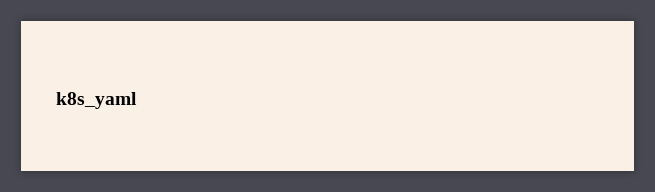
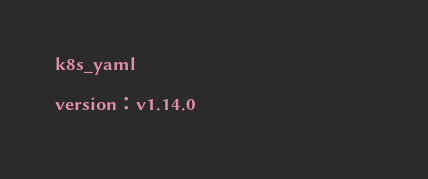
+ version：v1.14.0

